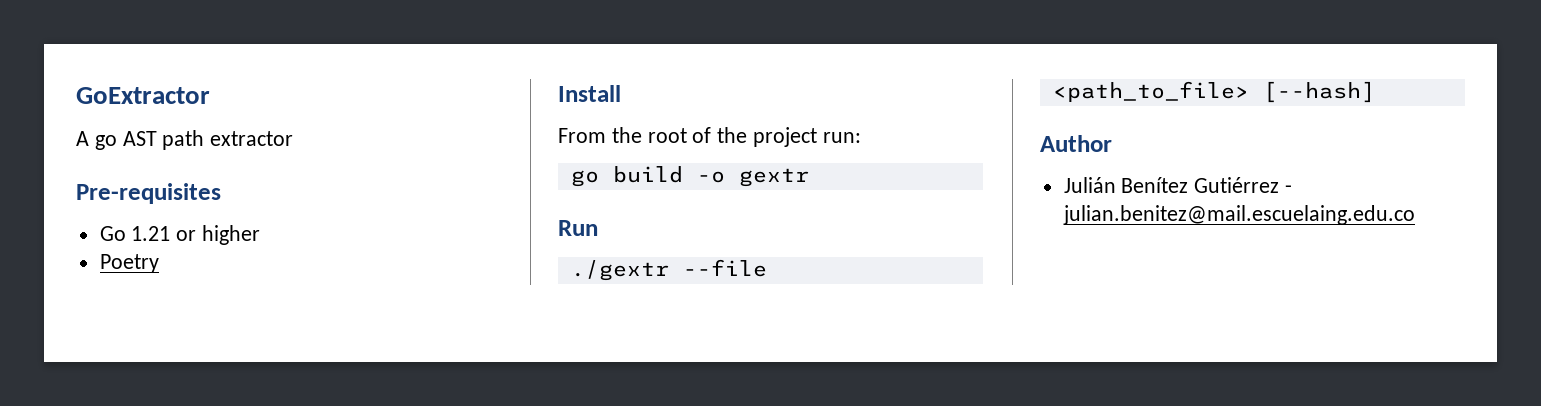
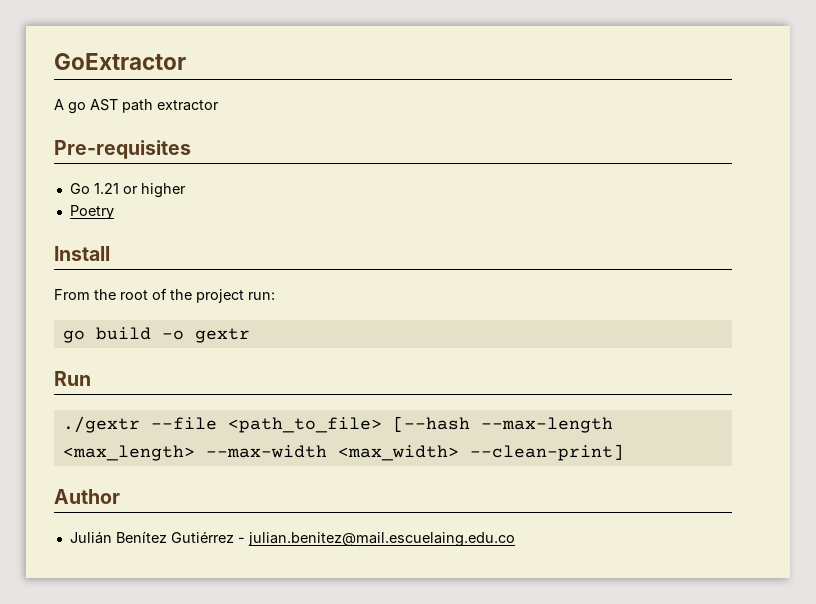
- ./gextr --file <path_to_file> [--hash]
+ ./gextr --file <path_to_file> [--hash --max-length <max_length> --max-width <max_width> --clean-print]

